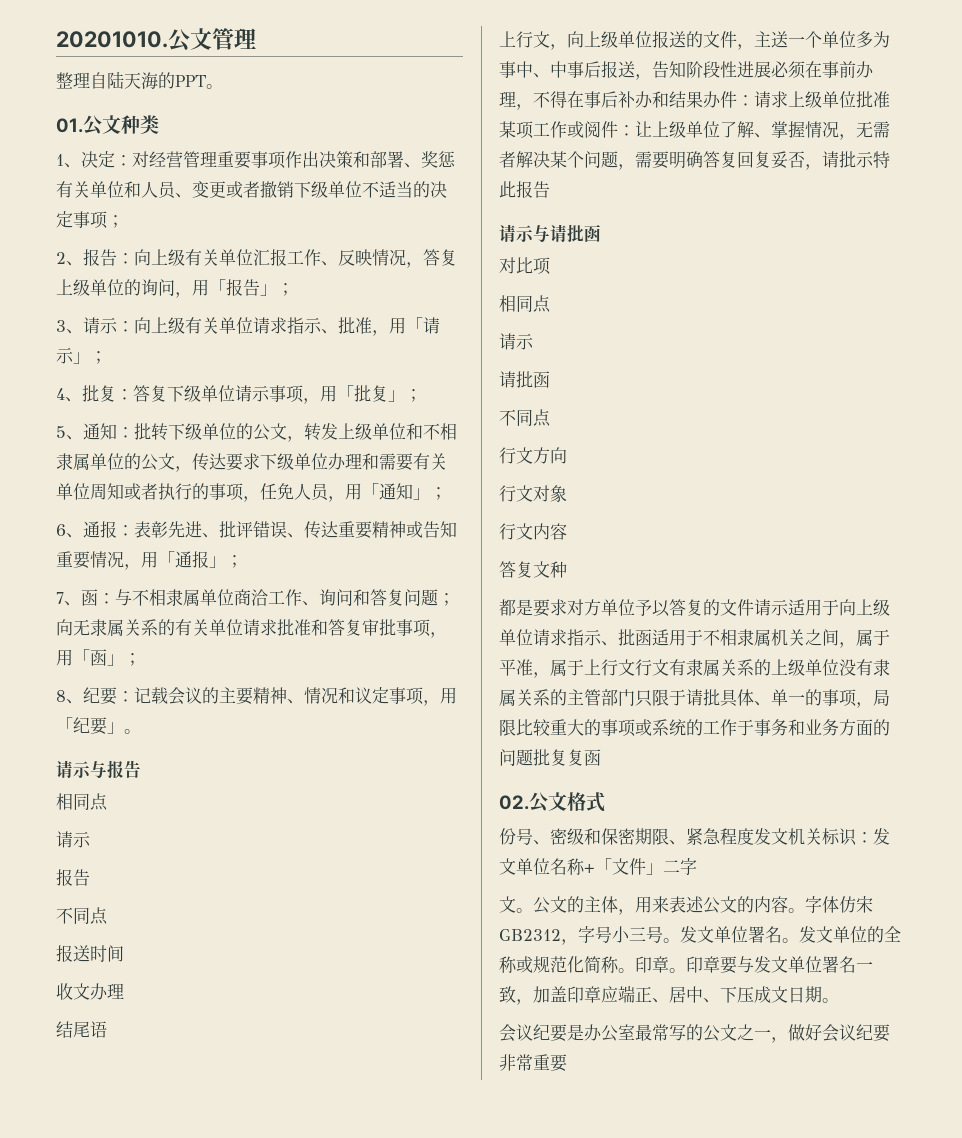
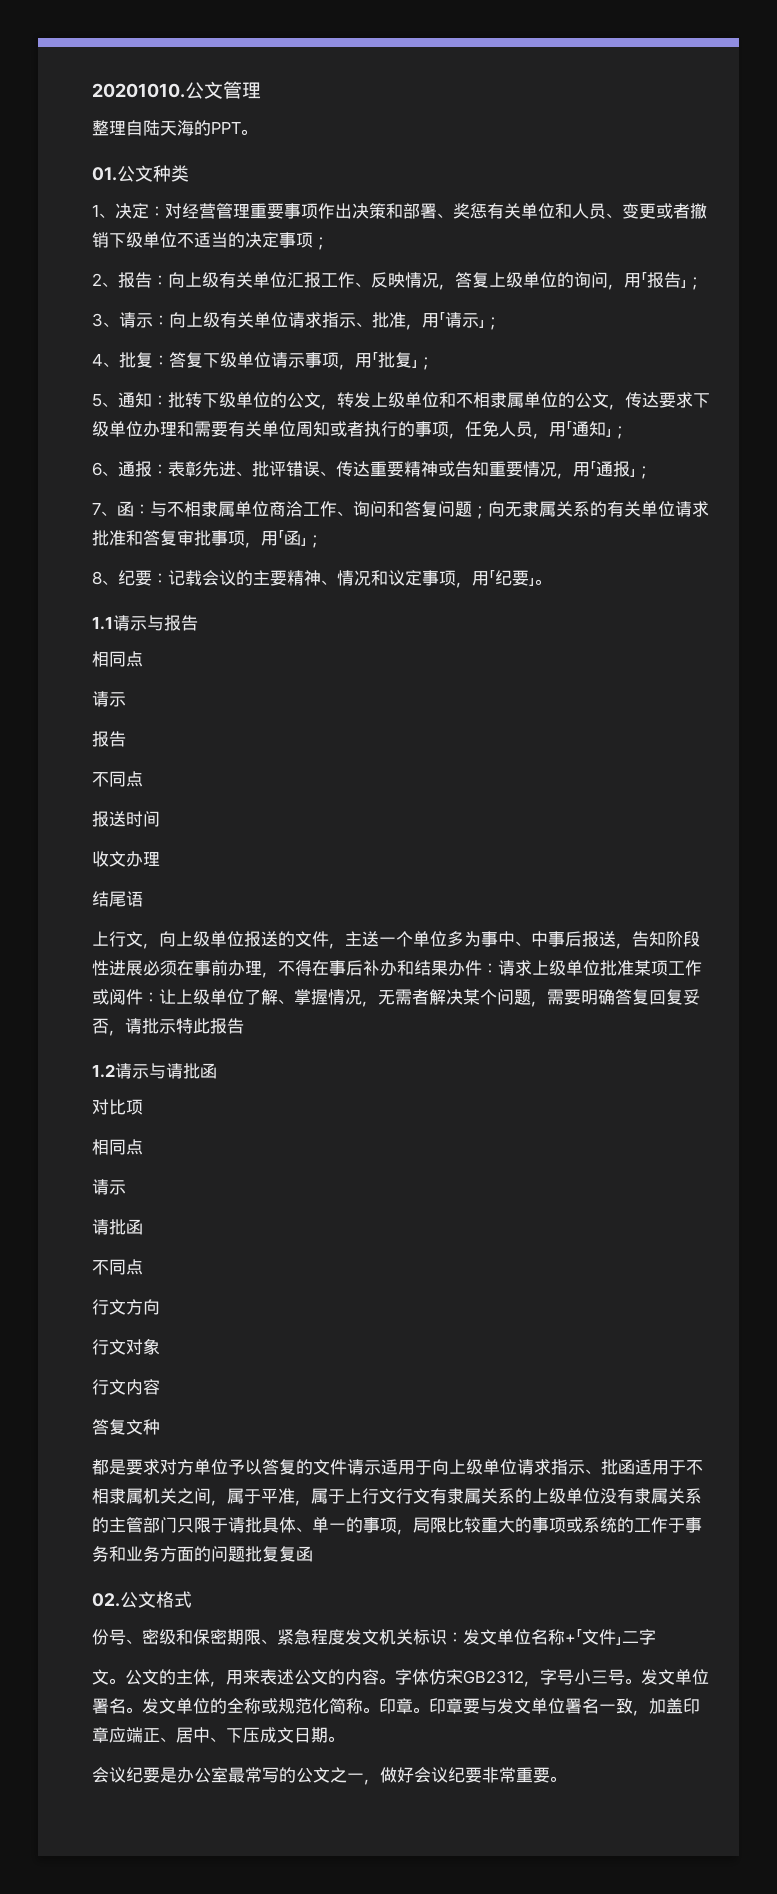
- 请示与报告
+ 1.1请示与报告
- 请示与请批函
+ 1.2请示与请批函
- 会议纪要是办公室最常写的公文之一，做好会议纪要非常重要
+ 会议纪要是办公室最常写的公文之一，做好会议纪要非常重要。

